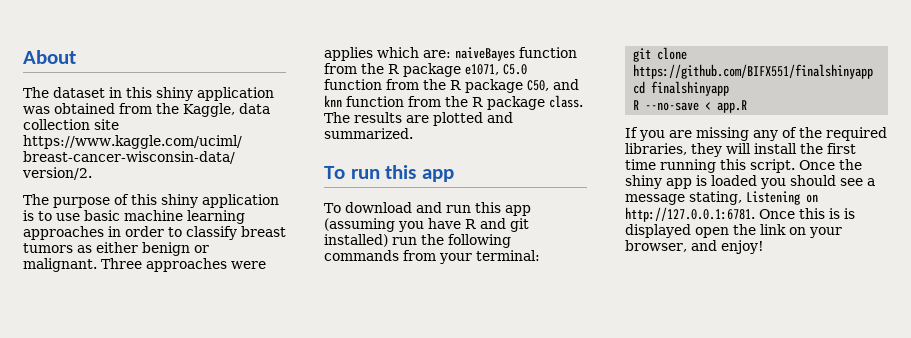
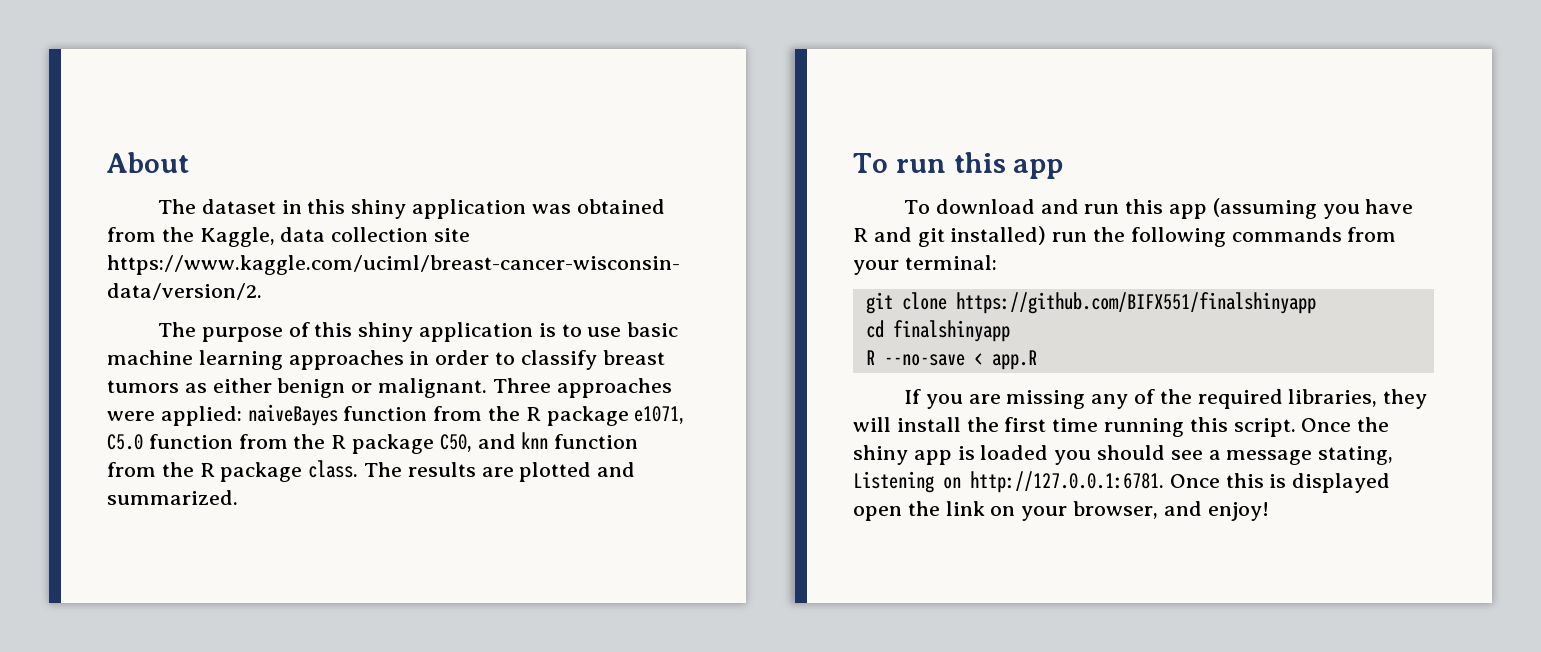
- Three approaches were applies which are: naiveBayes function from the R package e1071, C5.0 function from the R package C50, and knn function from the R package class.
+ Three approaches were applied: naiveBayes function from the R package e1071, C5.0 function from the R package C50, and knn function from the R package class.
- Once the shiny app is loaded you should see a message stating, Listening on http://127.0.0.1:6781. Once this is is displayed open the link on your browser, and enjoy!
+ Once the shiny app is loaded you should see a message stating, Listening on http://127.0.0.1:6781. Once this is displayed open the link on your browser, and enjoy!

